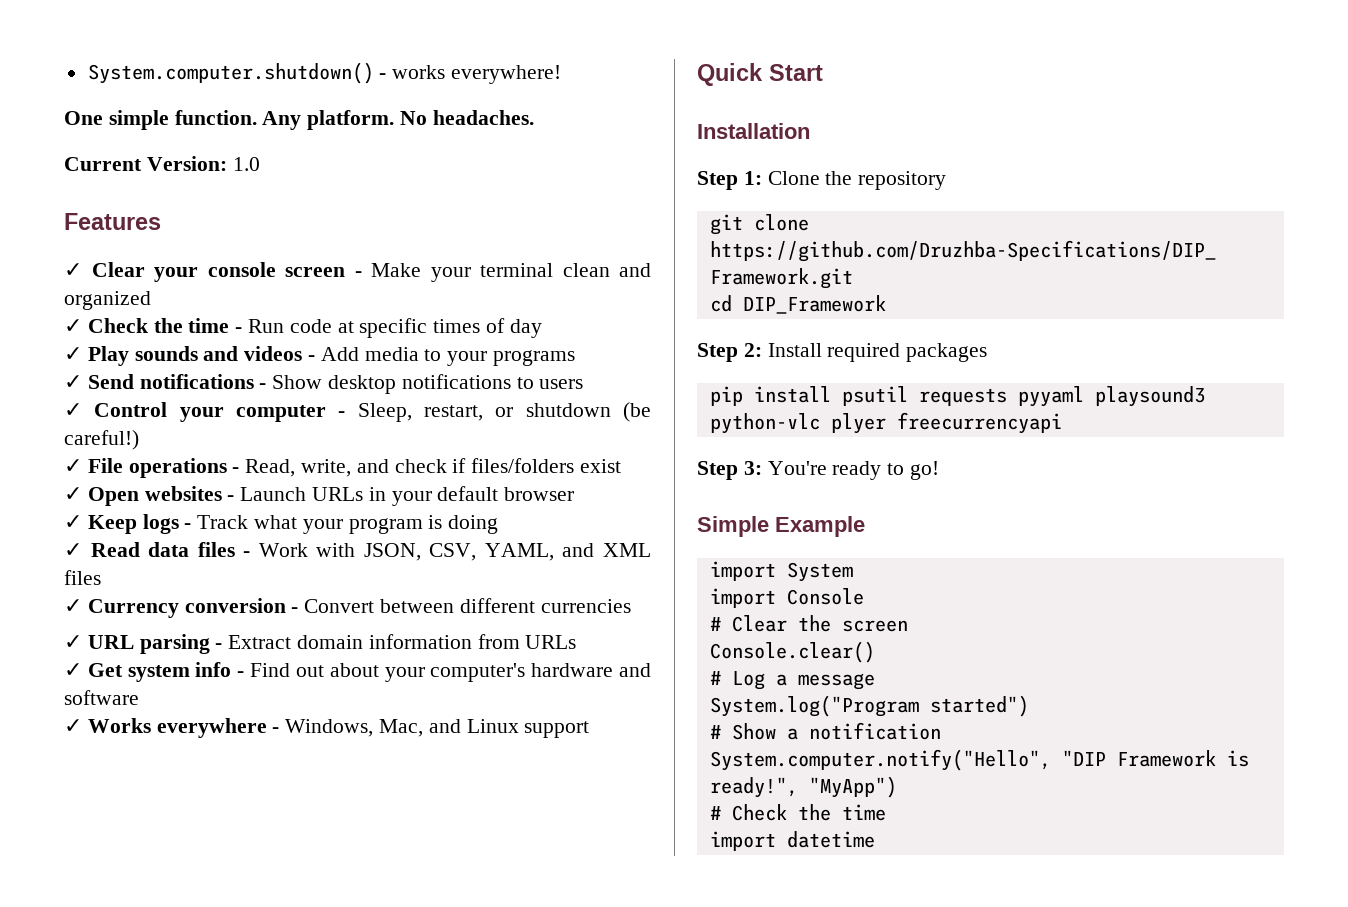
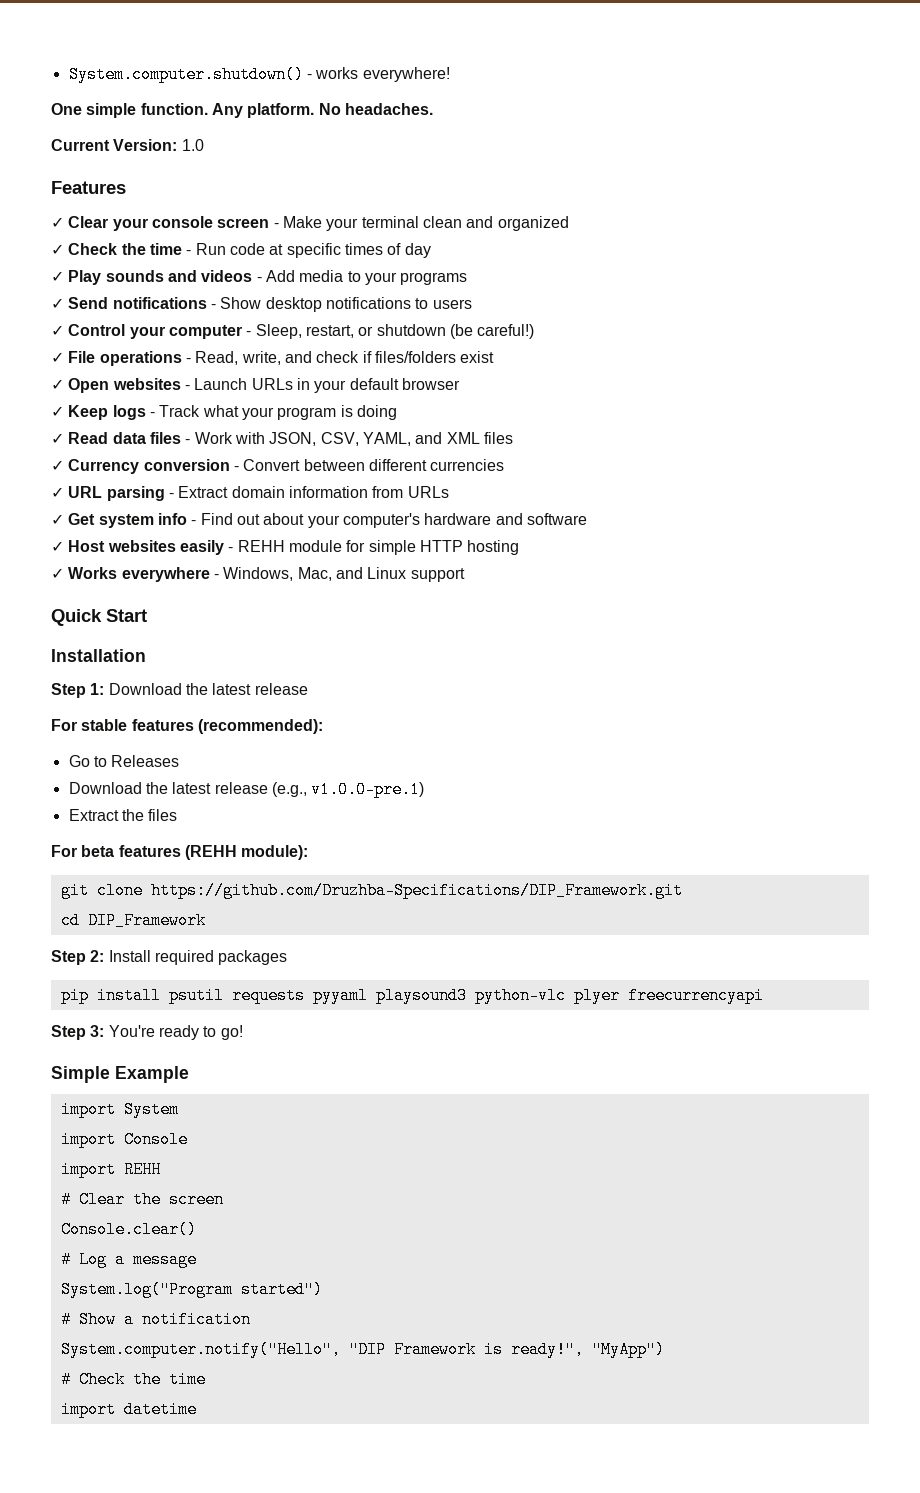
+ ✓ Host websites easily - REHH module for simple HTTP hosting
- Step 1: Clone the repository
+ Step 1: Download the latest release
+ For stable features (recommended):
+ Go to Releases
+ Download the latest release (e.g., v1.0.0-pre.1)
+ Extract the files
+ For beta features (REHH module):
+ import REHH

